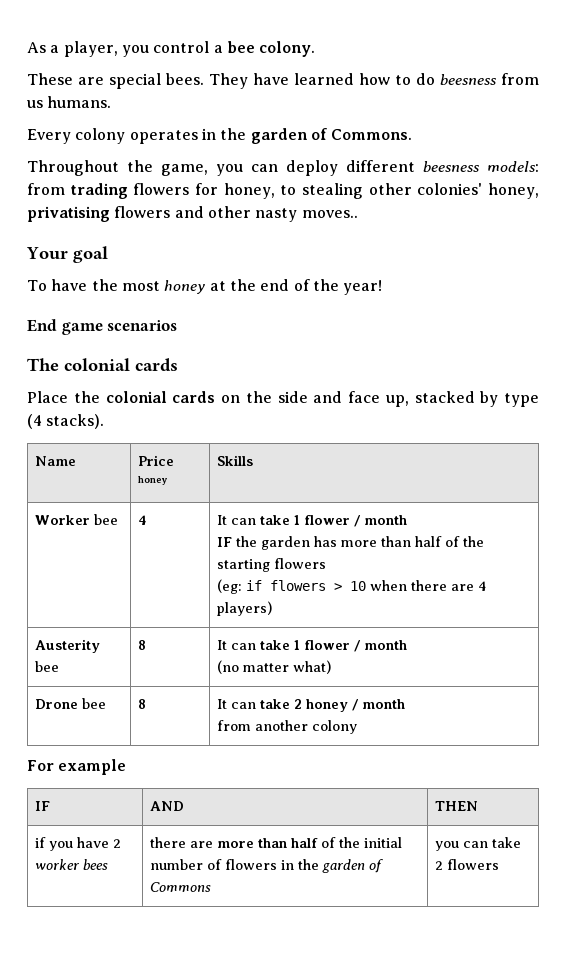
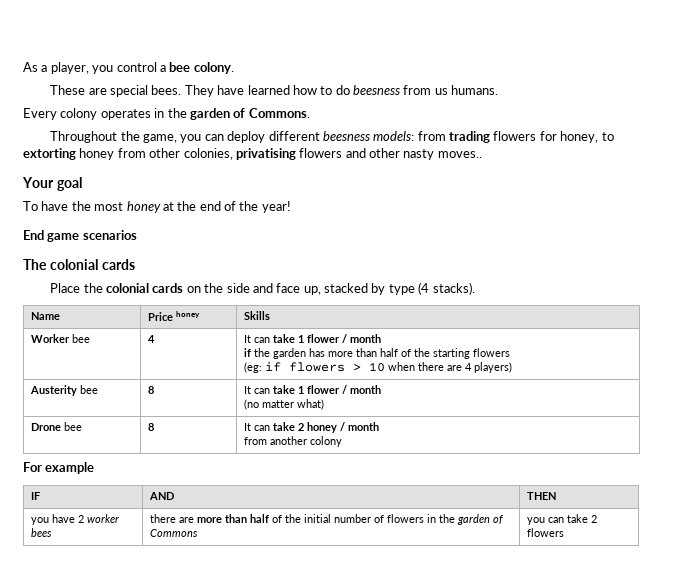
- Throughout the game, you can deploy different beesness models: from trading flowers for honey, to stealing other colonies' honey, privatising flowers and other nasty moves..
+ Throughout the game, you can deploy different beesness models: from trading flowers for honey, to extorting honey from other colonies, privatising flowers and other nasty moves..
  Worker bee | 4 | It can take 1 flower / month
- IF the garden has more than half of the starting flowers
+ if the garden has more than half of the starting flowers
- if you have 2 worker bees | there are more than half of the initial number of flowers in the garden of Commons | you can take 2 flowers
+ you have 2 worker bees | there are more than half of the initial number of flowers in the garden of Commons | you can take 2 flowers

